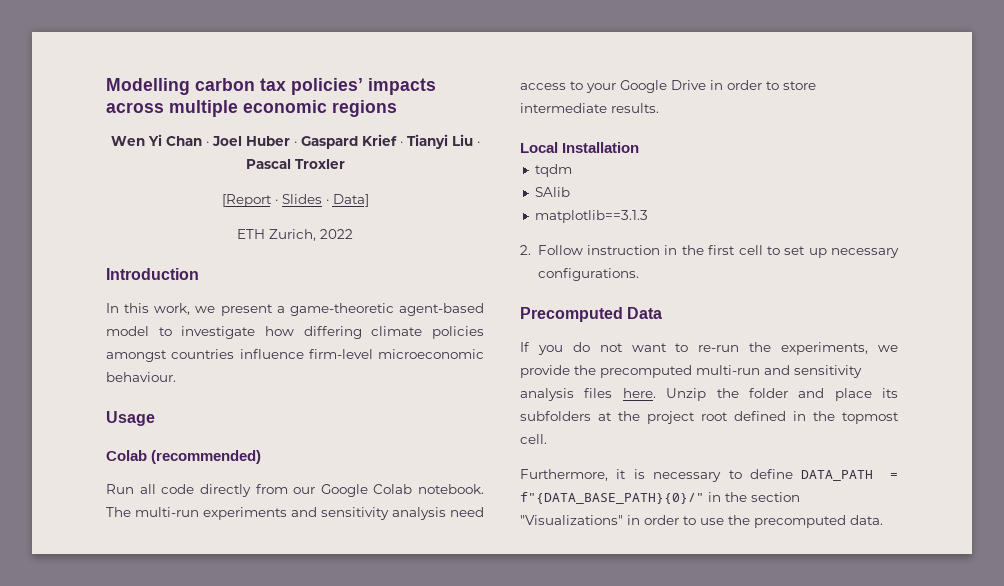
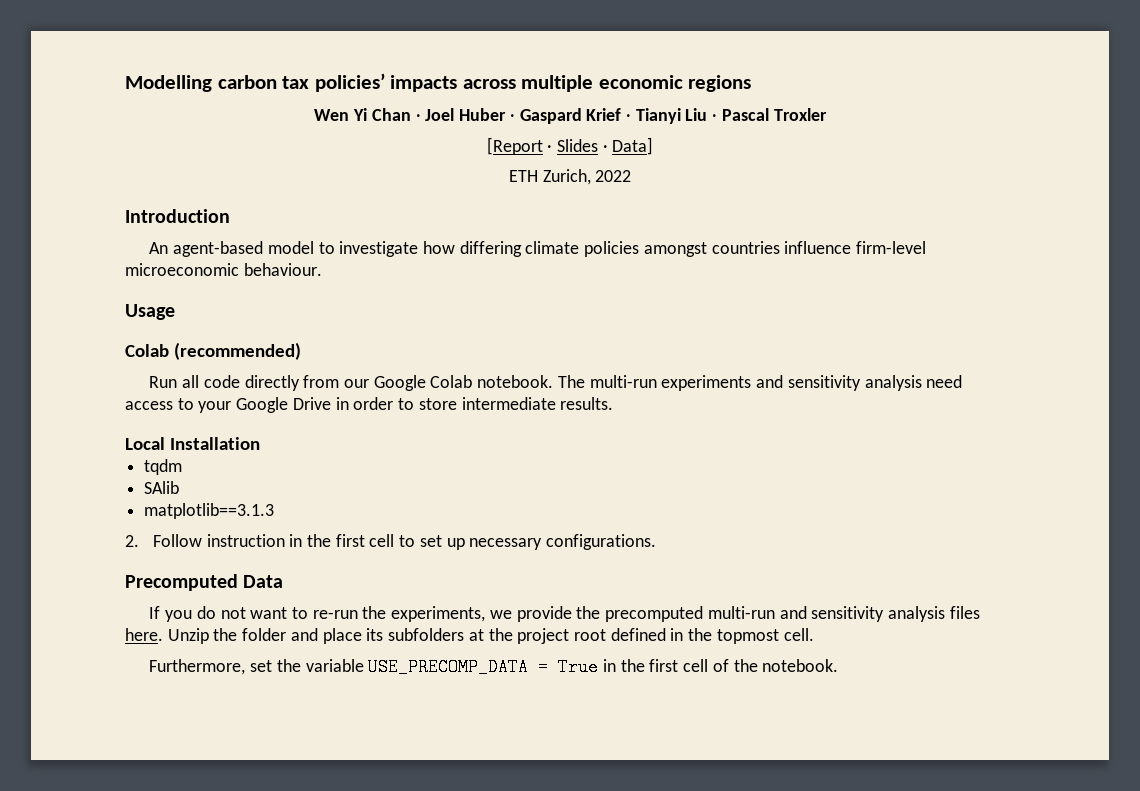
- In this work, we present a game-theoretic agent-based model to investigate how differing climate policies amongst countries influence firm-level microeconomic behaviour.
+ An agent-based model to investigate how differing climate policies amongst countries influence firm-level microeconomic behaviour.
- Furthermore, it is necessary to define DATA_PATH = f"{DATA_BASE_PATH}{0}/" in the section "Visualizations" in order to use the precomputed data.
+ Furthermore, set the variable USE_PRECOMP_DATA = True in the first cell of the notebook.

